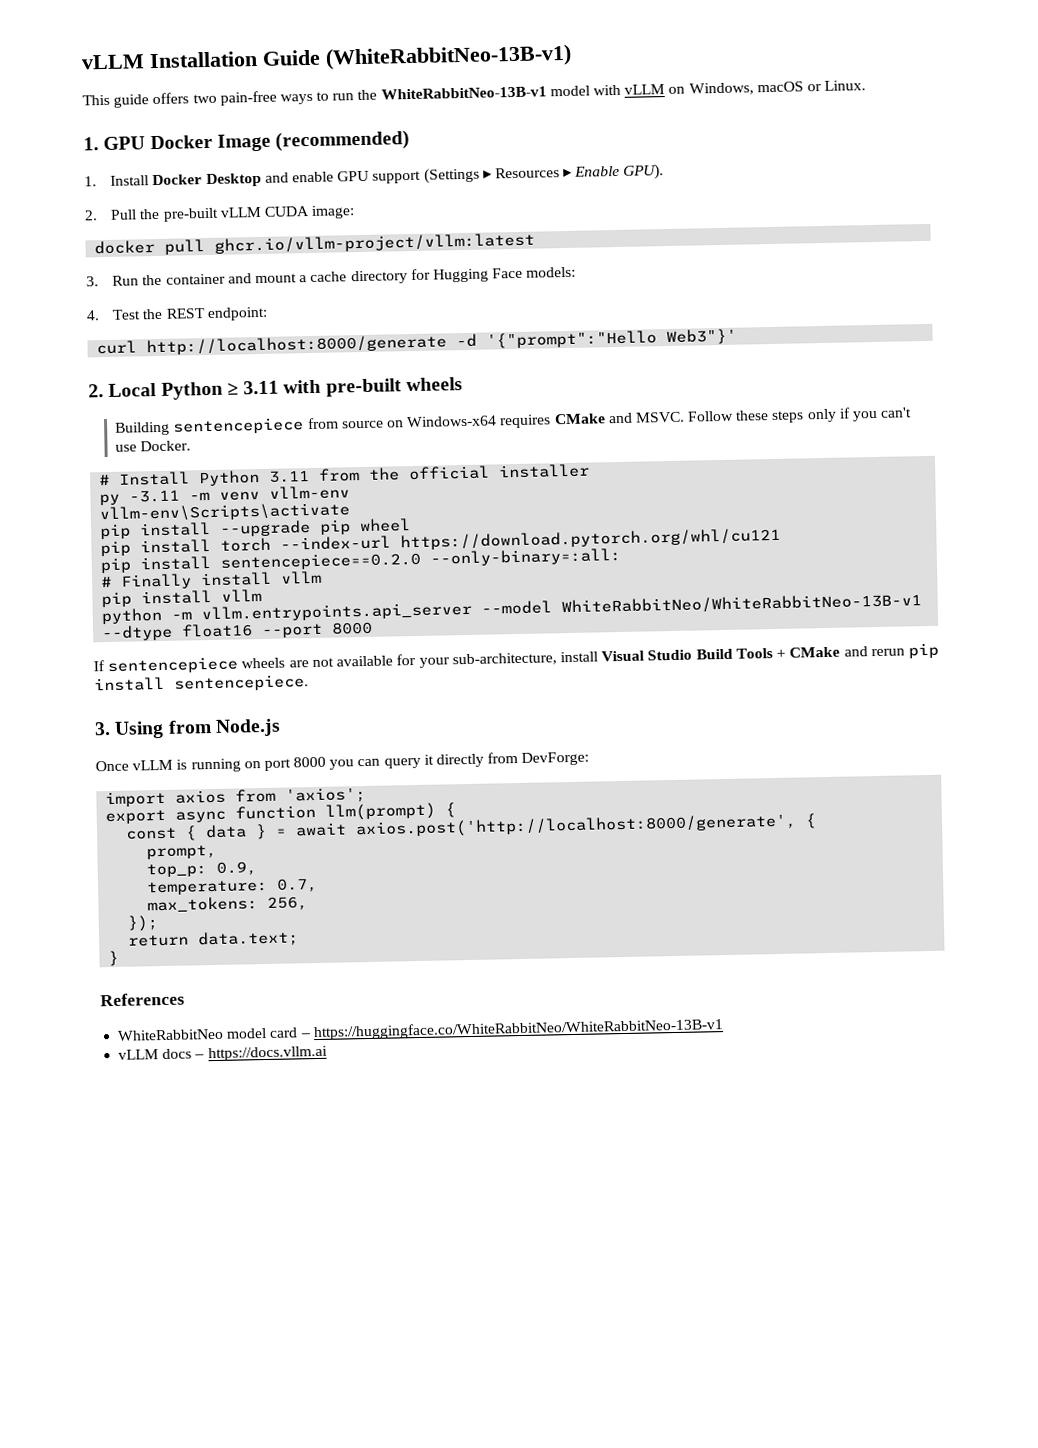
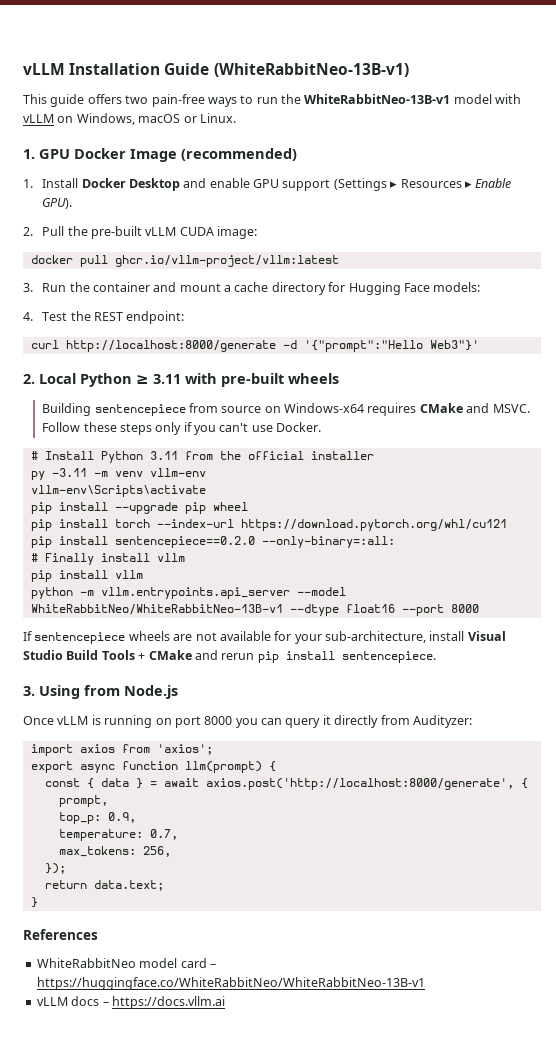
- Once vLLM is running on port 8000 you can query it directly from DevForge:
+ Once vLLM is running on port 8000 you can query it directly from Audityzer:

